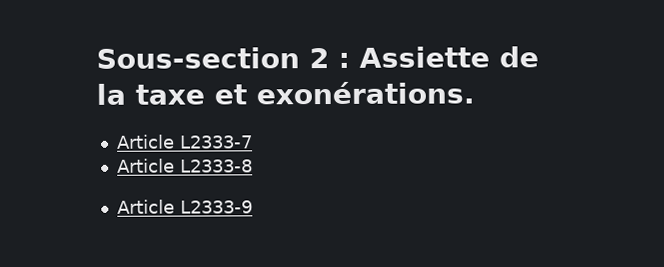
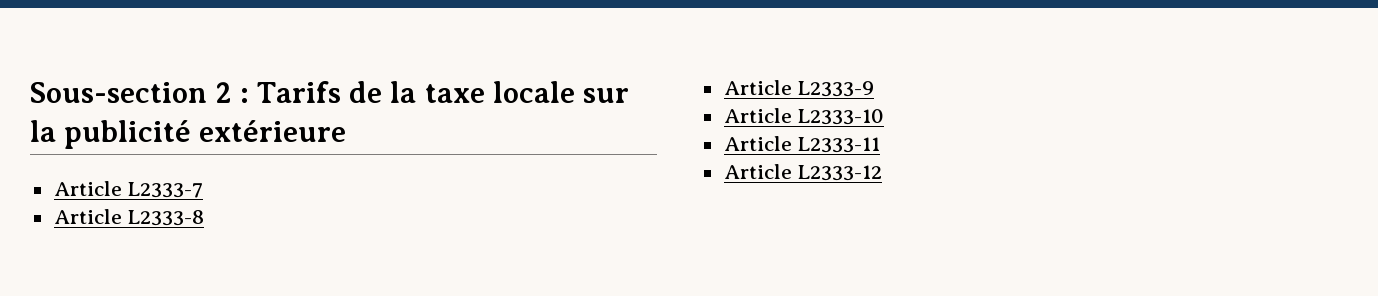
- Sous-section 2 : Assiette de la taxe et exonérations.
+ Sous-section 2 : Tarifs de la taxe locale sur la publicité extérieure
+ Article L2333-10
+ Article L2333-11
+ Article L2333-12

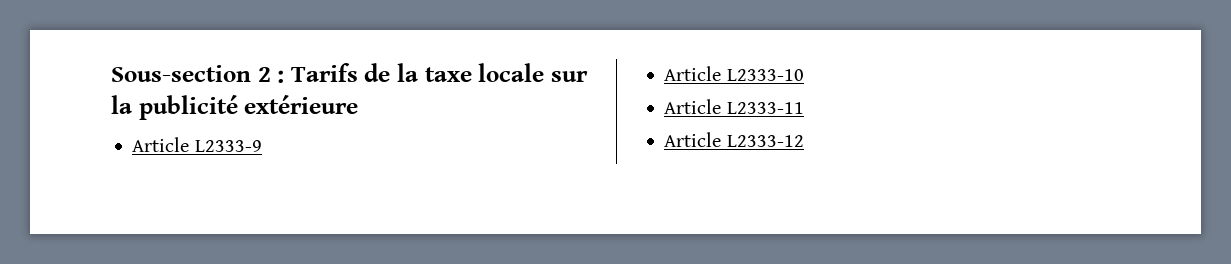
- Article L2333-7
- Article L2333-8

